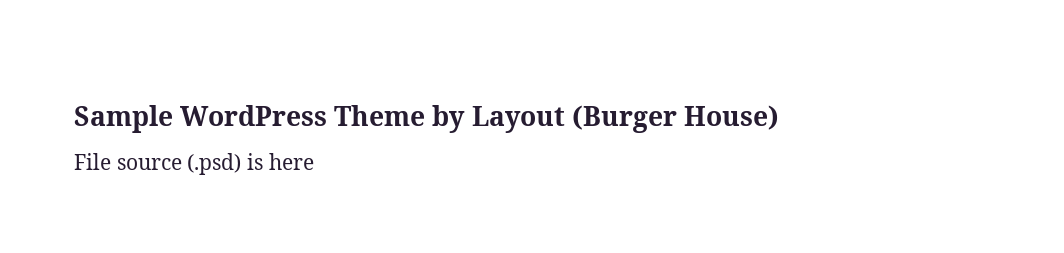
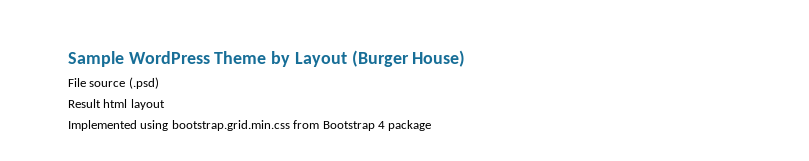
- File source (.psd) is here
+ File source (.psd)
+ Result html layout
+ Implemented using bootstrap.grid.min.css from Bootstrap 4 package

